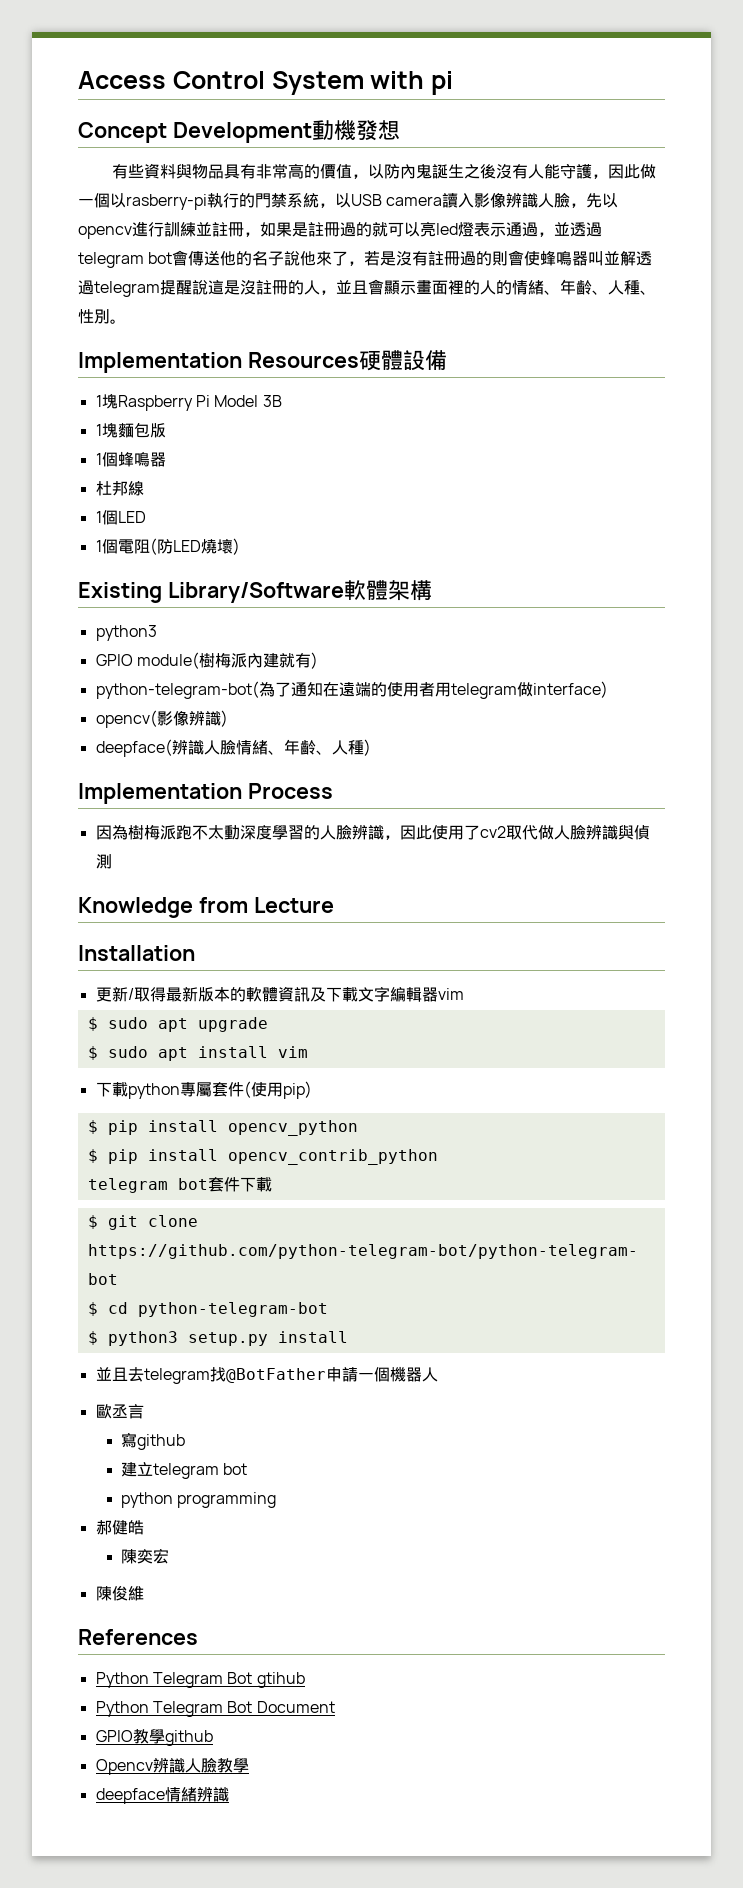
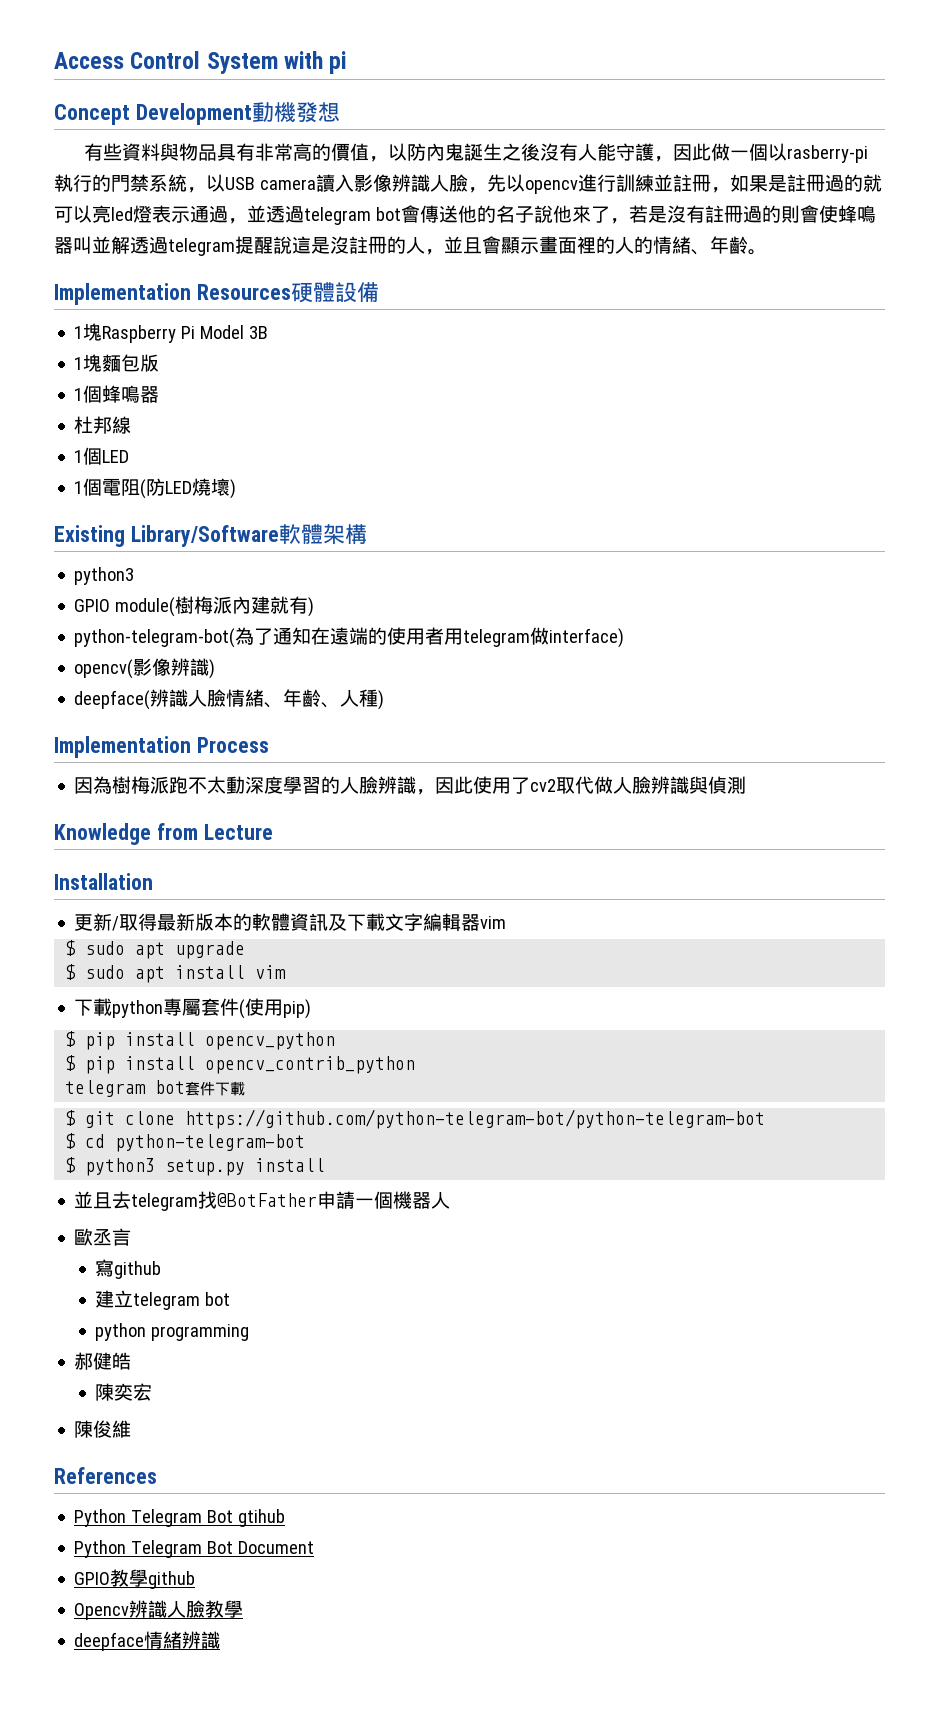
- 有些資料與物品具有非常高的價值，以防內鬼誕生之後沒有人能守護，因此做一個以rasberry-pi執行的門禁系統，以USB camera讀入影像辨識人臉，先以opencv進行訓練並註冊，如果是註冊過的就可以亮led燈表示通過，並透過telegram bot會傳送他的名子說他來了，若是沒有註冊過的則會使蜂鳴器叫並解透過telegram提醒說這是沒註冊的人，並且會顯示畫面裡的人的情緒、年齡、人種、性別。
+ 有些資料與物品具有非常高的價值，以防內鬼誕生之後沒有人能守護，因此做一個以rasberry-pi執行的門禁系統，以USB camera讀入影像辨識人臉，先以opencv進行訓練並註冊，如果是註冊過的就可以亮led燈表示通過，並透過telegram bot會傳送他的名子說他來了，若是沒有註冊過的則會使蜂鳴器叫並解透過telegram提醒說這是沒註冊的人，並且會顯示畫面裡的人的情緒、年齡。

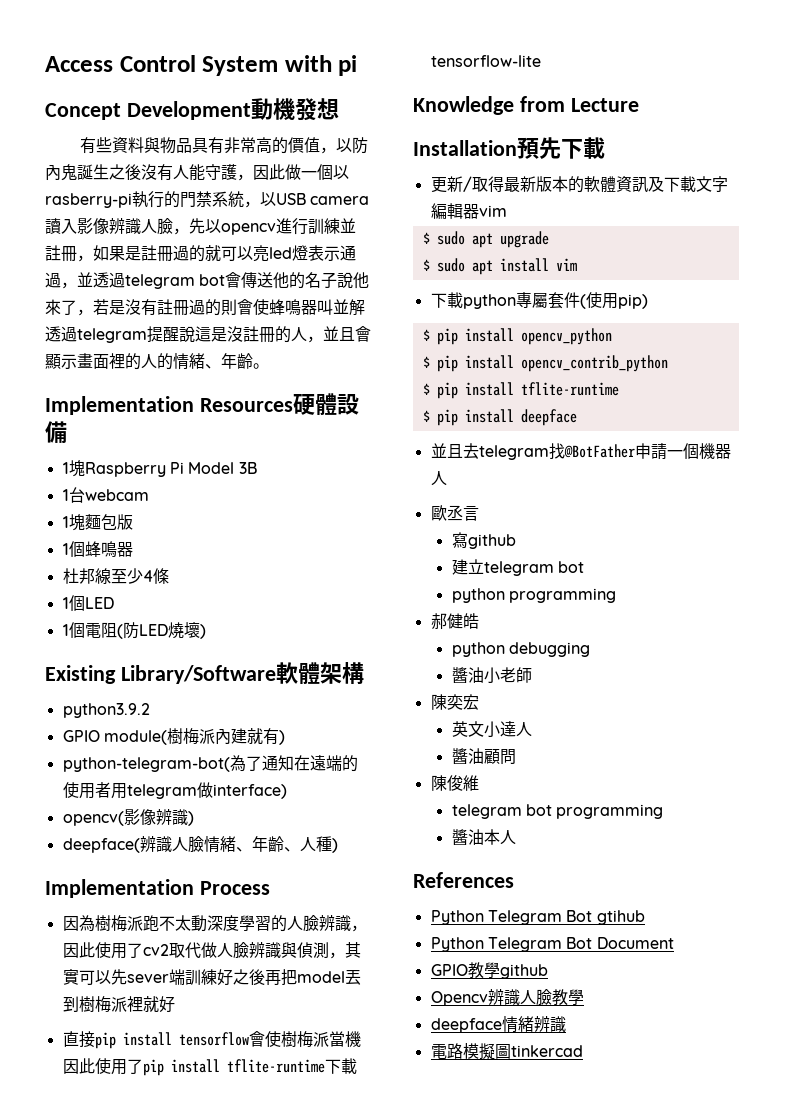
+ 1台webcam
- 杜邦線
+ 杜邦線至少4條
  Existing Library/Software軟體架構
- python3
+ python3.9.2
- 因為樹梅派跑不太動深度學習的人臉辨識，因此使用了cv2取代做人臉辨識與偵測
+ 因為樹梅派跑不太動深度學習的人臉辨識，因此使用了cv2取代做人臉辨識與偵測，其實可以先sever端訓練好之後再把model丟到樹梅派裡就好
+ 直接pip install tensorflow會使樹梅派當機因此使用了pip install tflite-runtime下載tensorflow-lite
- Installation
+ Installation預先下載
- telegram bot套件下載
- $ git clone https://github.com/python-telegram-bot/python-telegram-bot
- $ cd python-telegram-bot
- $ python3 setup.py install
+ $ pip install tflite-runtime
+ $ pip install deepface
+ python debugging
+ 醬油小老師
  陳奕宏
+ 英文小達人
+ 醬油顧問
  陳俊維
+ telegram bot programming
+ 醬油本人
+ 電路模擬圖tinkercad

